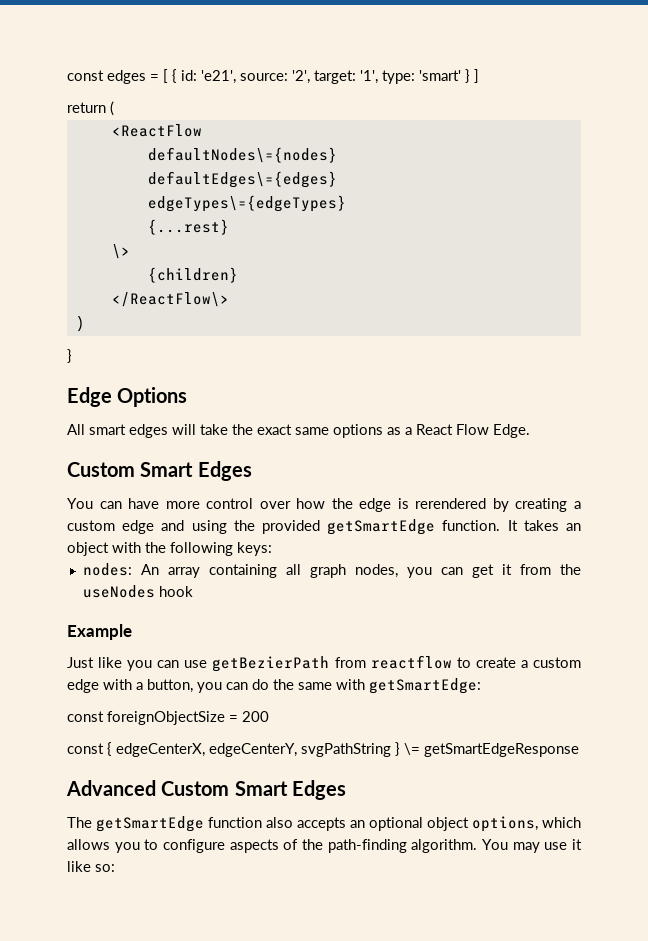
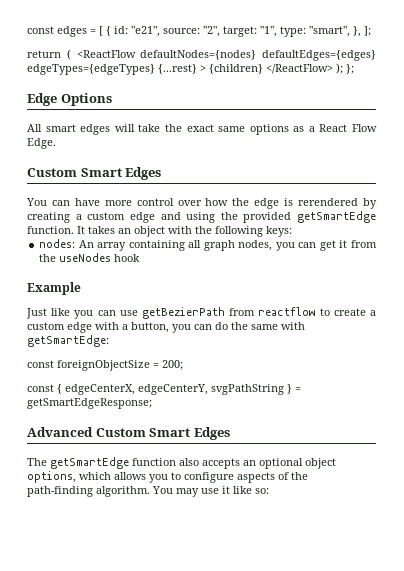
- const edges = [ { id: 'e21', source: '2', target: '1', type: 'smart' } ]
+ const edges = [ { id: "e21", source: "2", target: "1", type: "smart", }, ];
- return (
- <ReactFlow
- defaultNodes\={nodes}
- defaultEdges\={edges}
- edgeTypes\={edgeTypes}
- {...rest}
- \>
- {children}
- </ReactFlow\>
- )
- }
+ return ( <ReactFlow defaultNodes={nodes} defaultEdges={edges} edgeTypes={edgeTypes} {...rest} > {children} </ReactFlow> ); };
- const foreignObjectSize = 200
+ const foreignObjectSize = 200;
- const { edgeCenterX, edgeCenterY, svgPathString } \= getSmartEdgeResponse
+ const { edgeCenterX, edgeCenterY, svgPathString } = getSmartEdgeResponse;

